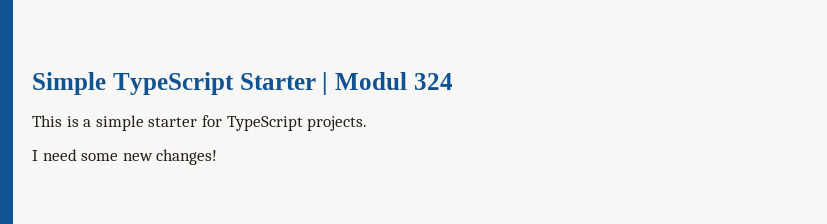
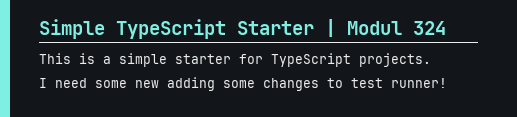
- I need some new changes!
+ I need some new adding some changes to test runner!

